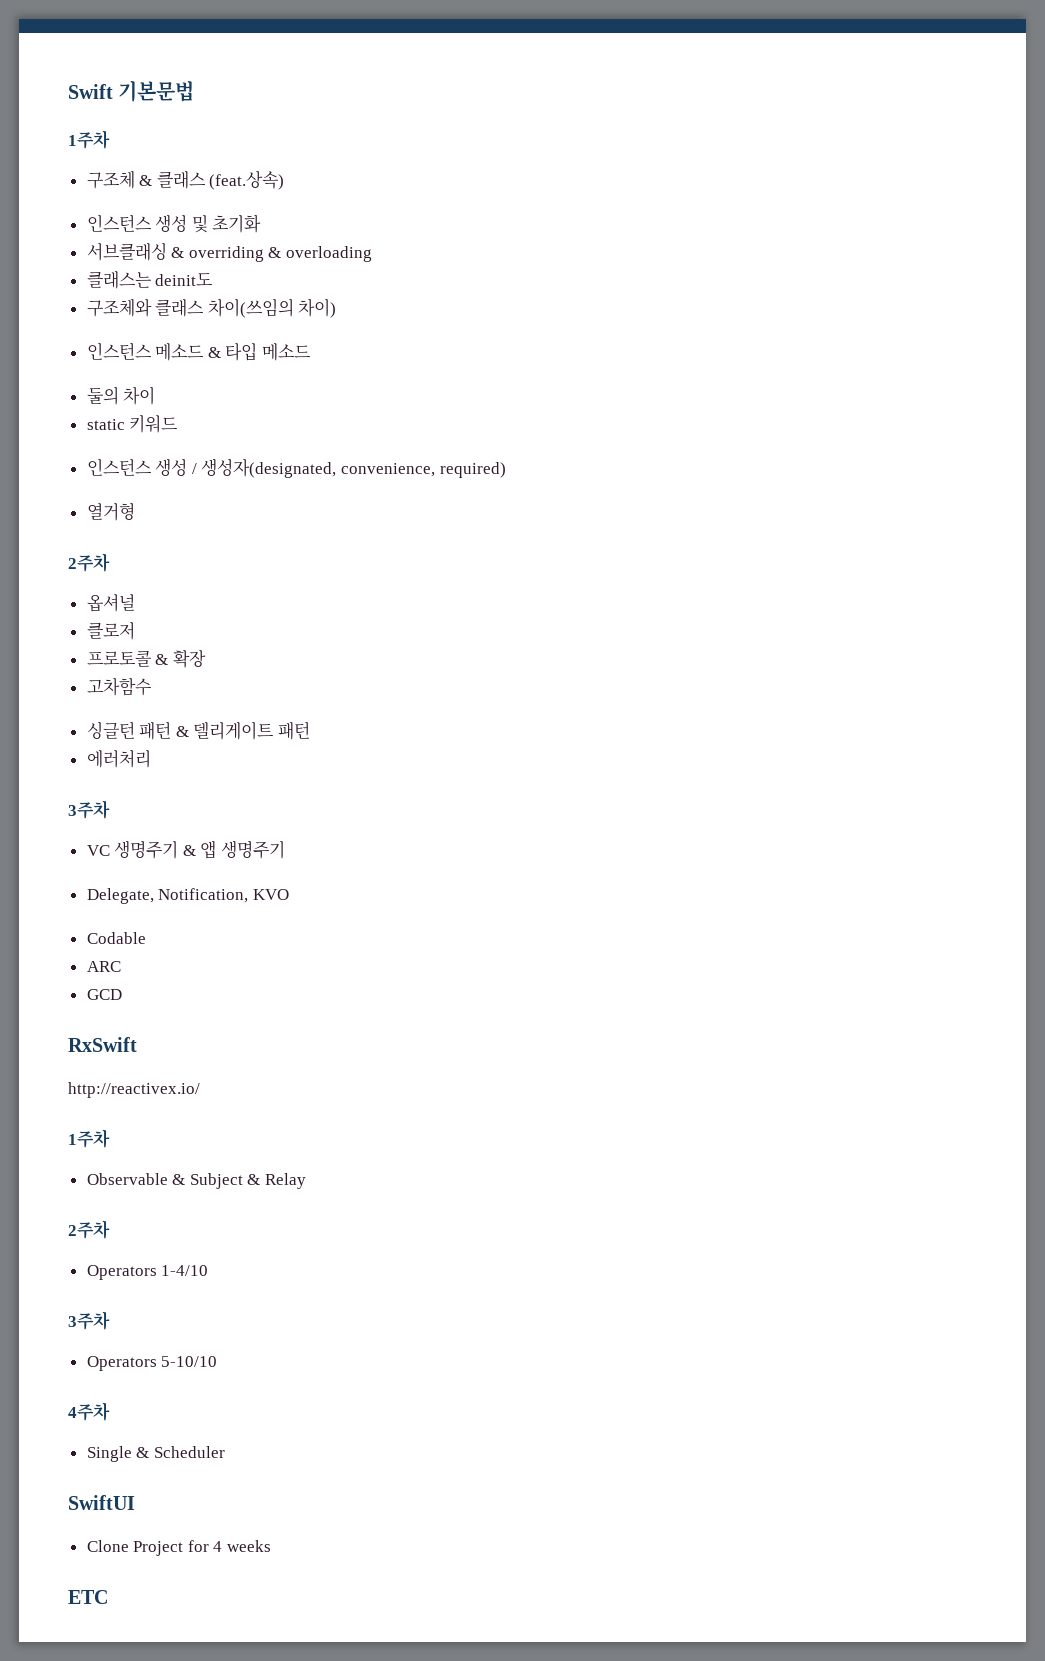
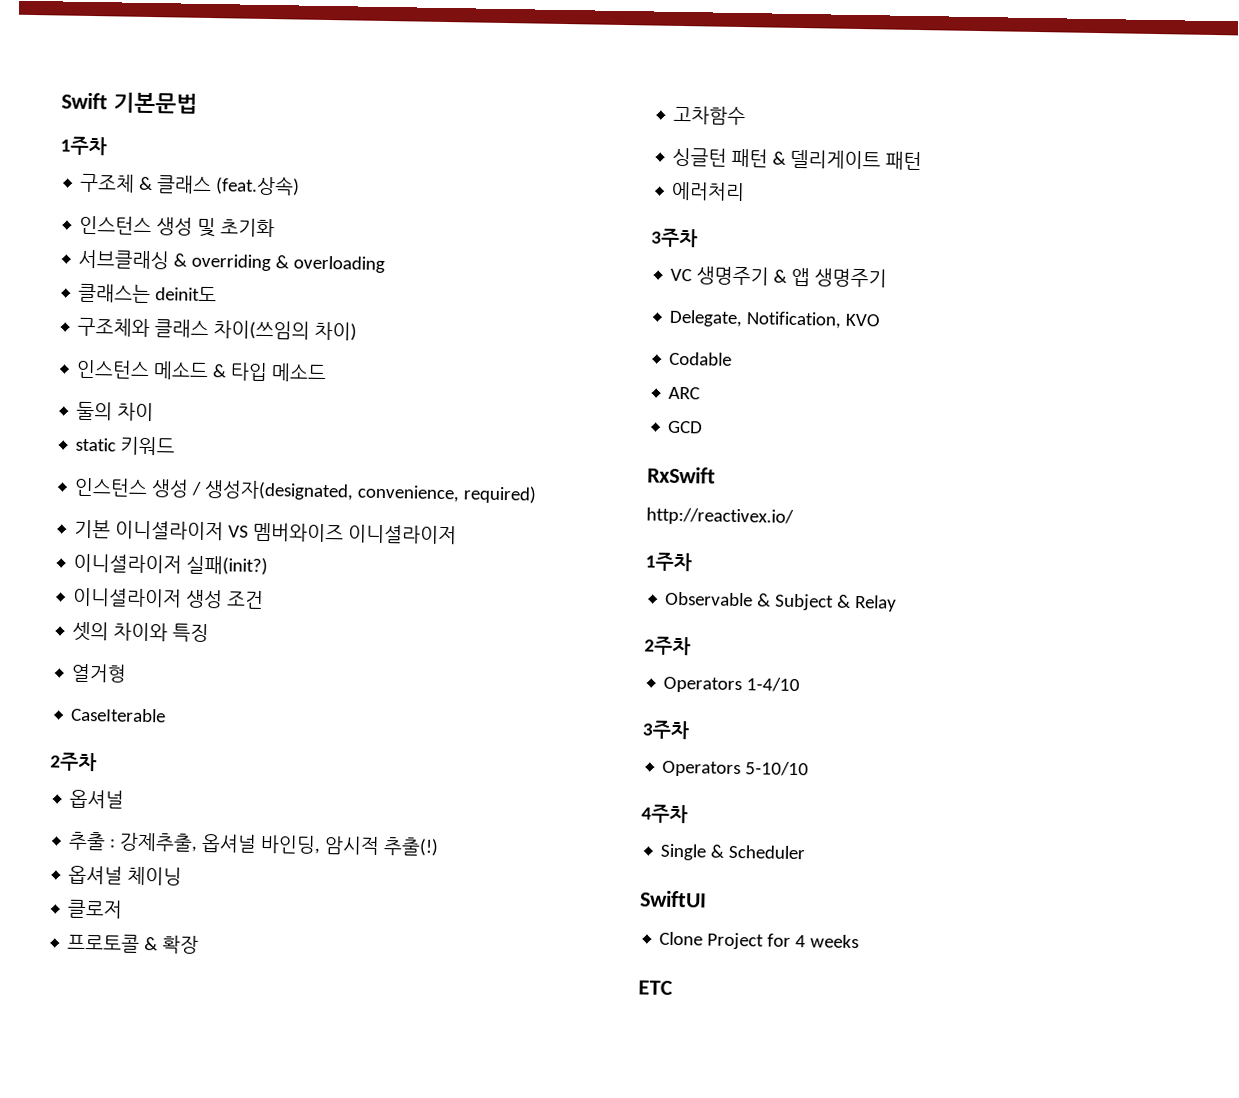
+ 기본 이니셜라이저 VS 멤버와이즈 이니셜라이저
+ 이니셜라이저 실패(init?)
+ 이니셜라이저 생성 조건
+ 셋의 차이와 특징
+ CaseIterable
+ 추출 : 강제추출, 옵셔널 바인딩, 암시적 추출(!)
+ 옵셔널 체이닝

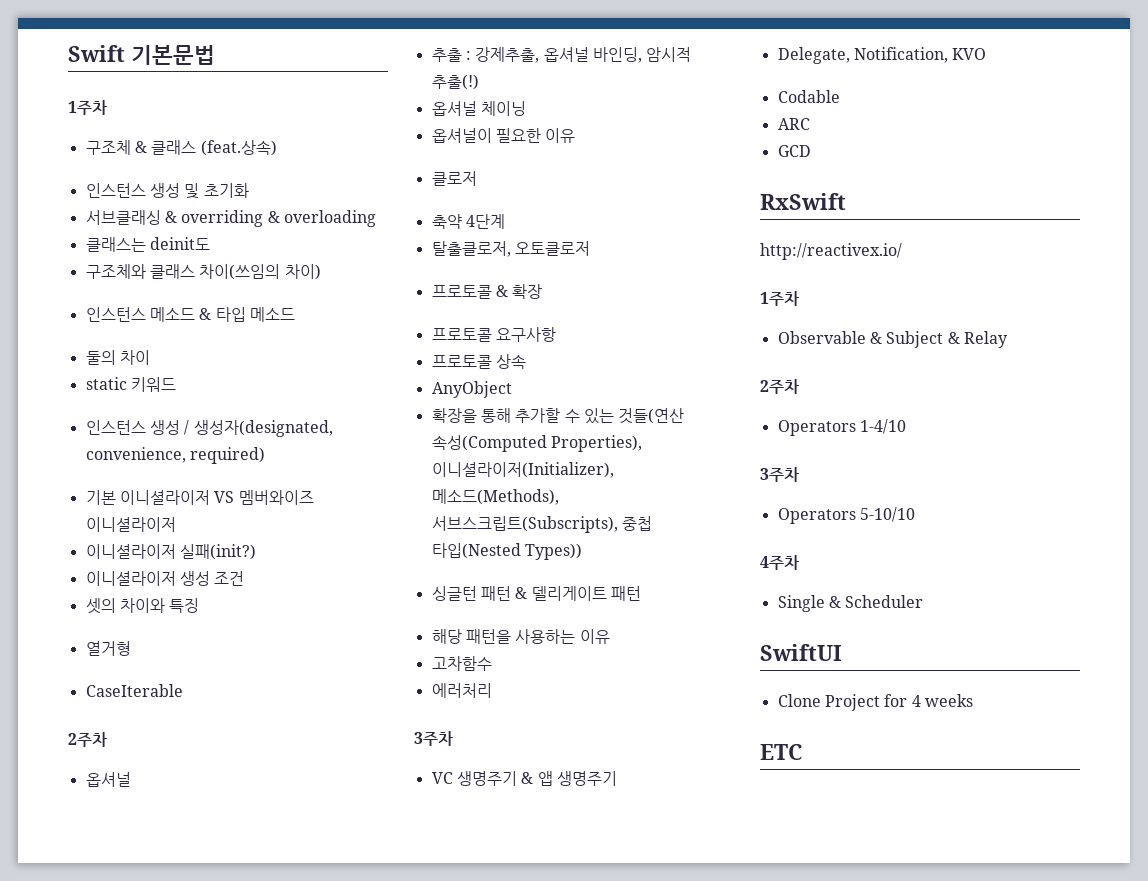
+ 옵셔널이 필요한 이유
  클로저
+ 축약 4단계
+ 탈출클로저, 오토클로저
  프로토콜 & 확장
- 고차함수
+ 프로토콜 요구사항
+ 프로토콜 상속
+ AnyObject
+ 확장을 통해 추가할 수 있는 것들(연산 속성(Computed Properties), 이니셜라이저(Initializer), 메소드(Methods), 서브스크립트(Subscripts), 중첩 타입(Nested Types))
+ 해당 패턴을 사용하는 이유
+ 고차함수

